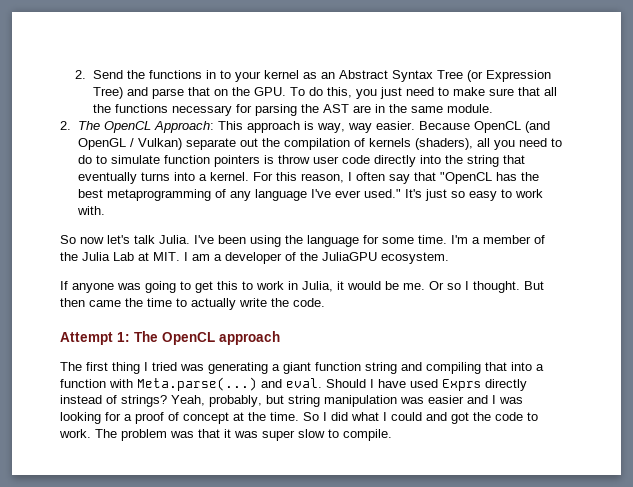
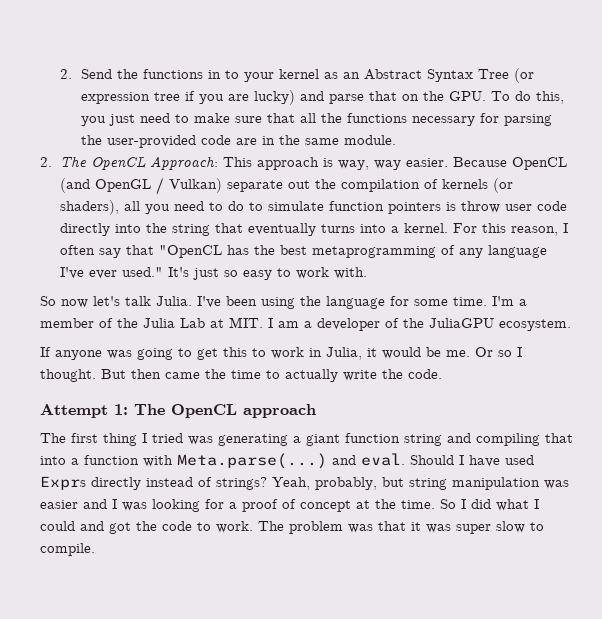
- 2. Send the functions in to your kernel as an Abstract Syntax Tree (or Expression Tree) and parse that on the GPU. To do this, you just need to make sure that all the functions necessary for parsing the AST are in the same module.
+ 2. Send the functions in to your kernel as an Abstract Syntax Tree (or expression tree if you are lucky) and parse that on the GPU. To do this, you just need to make sure that all the functions necessary for parsing the user-provided code are in the same module.
- Because OpenCL (and OpenGL / Vulkan) separate out the compilation of kernels (shaders), all you need to do to simulate function pointers is throw user code directly into the string that eventually turns into a kernel.
+ Because OpenCL (and OpenGL / Vulkan) separate out the compilation of kernels (or shaders), all you need to do to simulate function pointers is throw user code directly into the string that eventually turns into a kernel.

